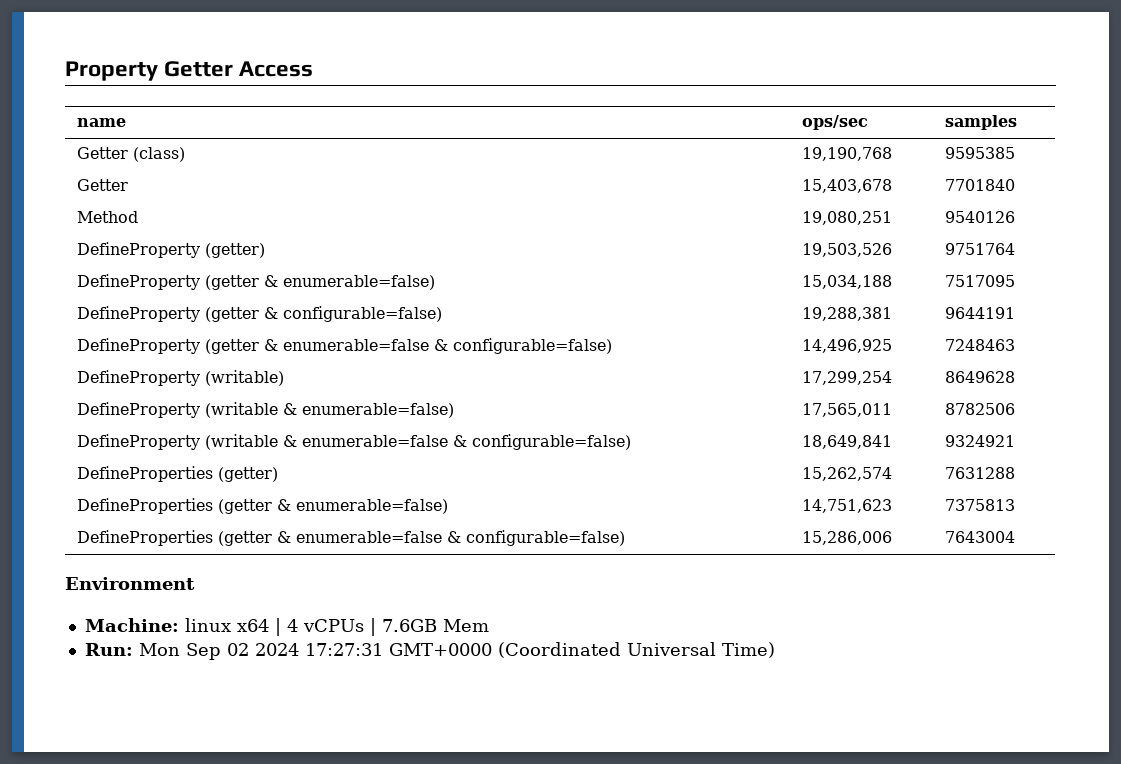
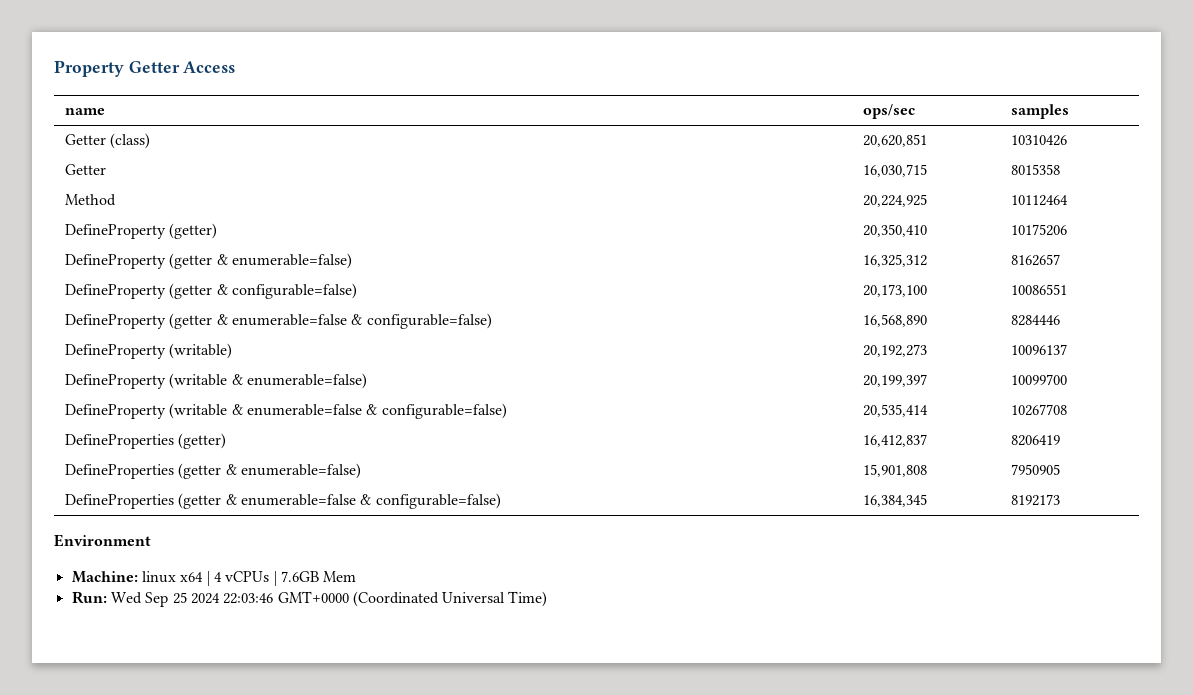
- Getter (class) | 19,190,768 | 9595385
+ Getter (class) | 20,620,851 | 10310426
- Getter | 15,403,678 | 7701840
+ Getter | 16,030,715 | 8015358
- Method | 19,080,251 | 9540126
+ Method | 20,224,925 | 10112464
- DefineProperty (getter) | 19,503,526 | 9751764
+ DefineProperty (getter) | 20,350,410 | 10175206
- DefineProperty (getter & enumerable=false) | 15,034,188 | 7517095
+ DefineProperty (getter & enumerable=false) | 16,325,312 | 8162657
- DefineProperty (getter & configurable=false) | 19,288,381 | 9644191
+ DefineProperty (getter & configurable=false) | 20,173,100 | 10086551
- DefineProperty (getter & enumerable=false & configurable=false) | 14,496,925 | 7248463
+ DefineProperty (getter & enumerable=false & configurable=false) | 16,568,890 | 8284446
- DefineProperty (writable) | 17,299,254 | 8649628
+ DefineProperty (writable) | 20,192,273 | 10096137
- DefineProperty (writable & enumerable=false) | 17,565,011 | 8782506
+ DefineProperty (writable & enumerable=false) | 20,199,397 | 10099700
- DefineProperty (writable & enumerable=false & configurable=false) | 18,649,841 | 9324921
+ DefineProperty (writable & enumerable=false & configurable=false) | 20,535,414 | 10267708
- DefineProperties (getter) | 15,262,574 | 7631288
+ DefineProperties (getter) | 16,412,837 | 8206419
- DefineProperties (getter & enumerable=false) | 14,751,623 | 7375813
+ DefineProperties (getter & enumerable=false) | 15,901,808 | 7950905
- DefineProperties (getter & enumerable=false & configurable=false) | 15,286,006 | 7643004
+ DefineProperties (getter & enumerable=false & configurable=false) | 16,384,345 | 8192173
- Run: Mon Sep 02 2024 17:27:31 GMT+0000 (Coordinated Universal Time)
+ Run: Wed Sep 25 2024 22:03:46 GMT+0000 (Coordinated Universal Time)

